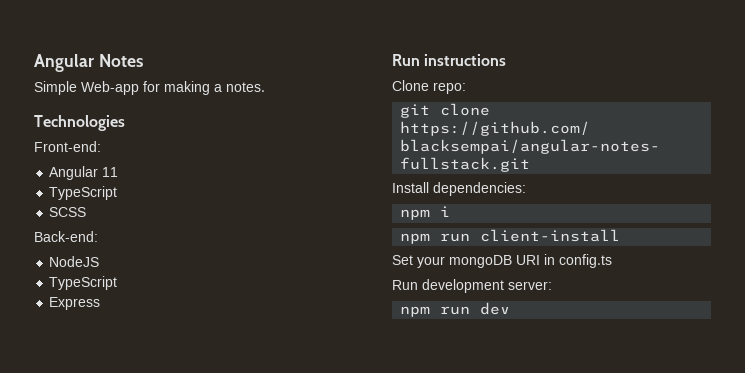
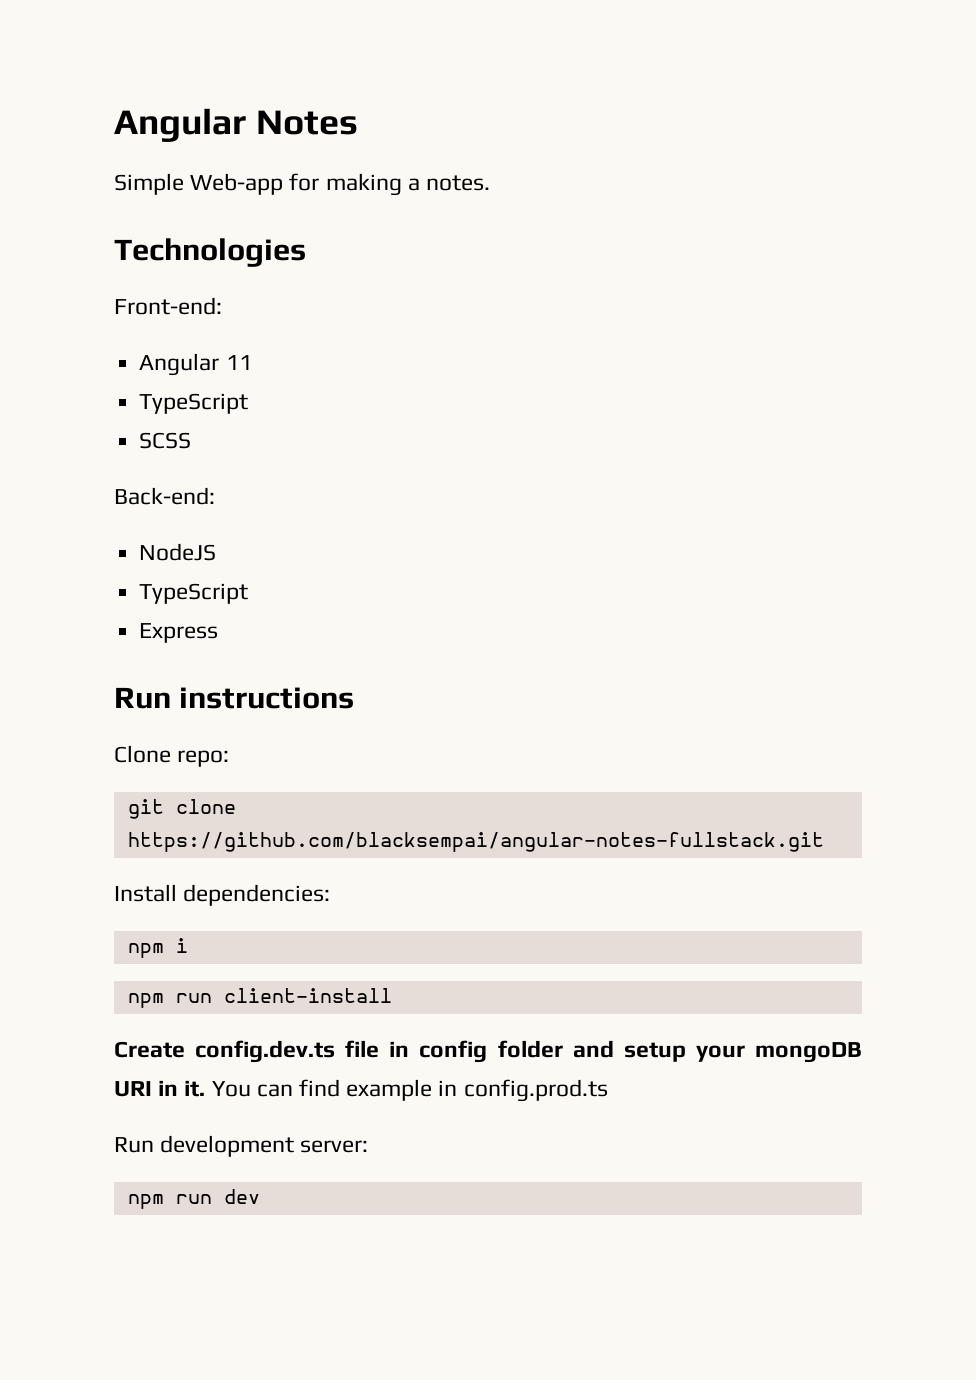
- Set your mongoDB URI in config.ts
+ Create config.dev.ts file in config folder and setup your mongoDB URI in it. You can find example in config.prod.ts

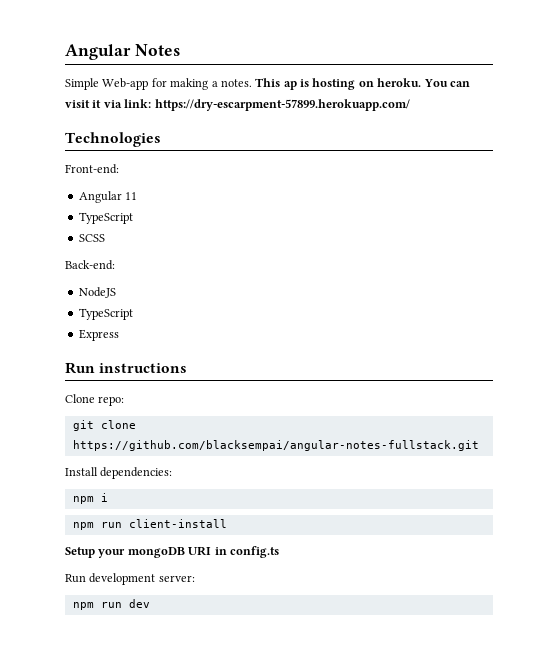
+ This ap is hosting on heroku. You can visit it via link: https://dry-escarpment-57899.herokuapp.com/
- Create config.dev.ts file in config folder and setup your mongoDB URI in it. You can find example in config.prod.ts
+ Setup your mongoDB URI in config.ts

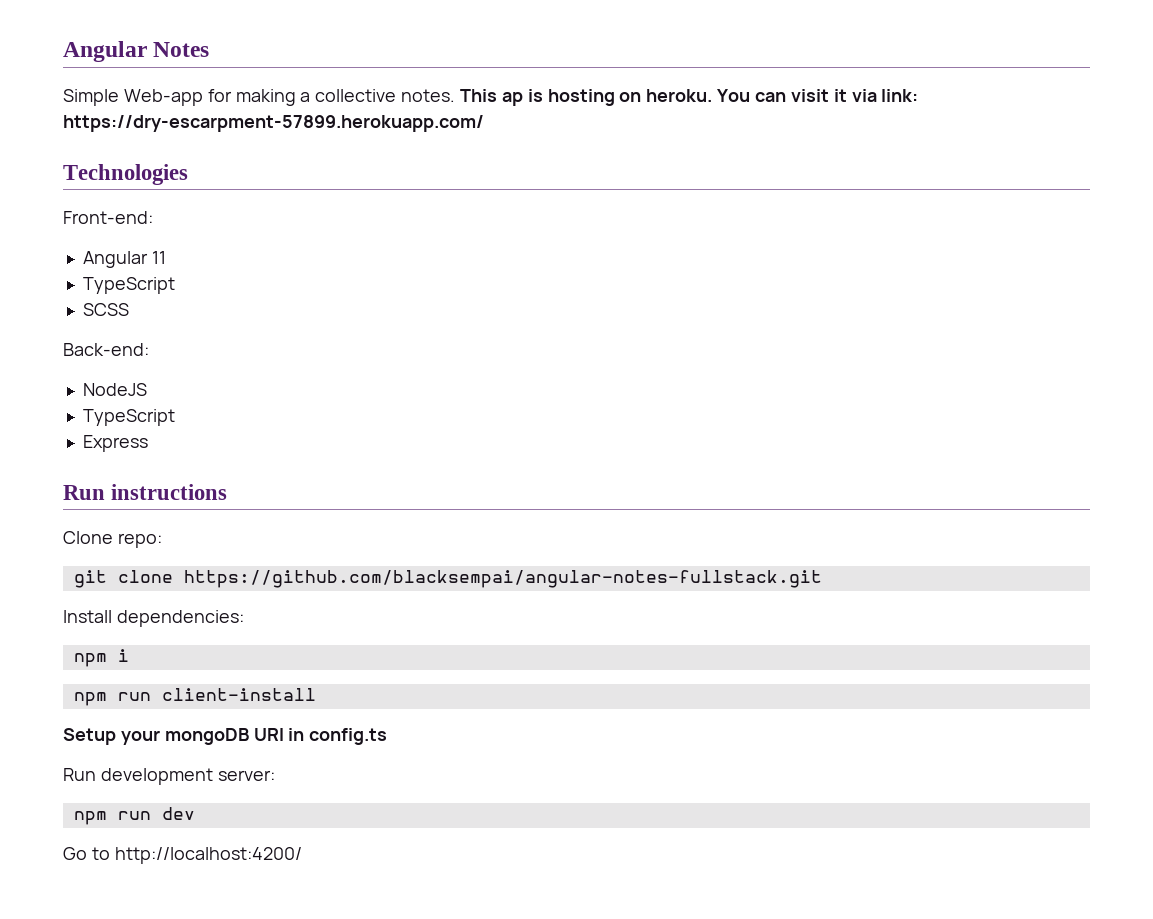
- Simple Web-app for making a notes.
+ Simple Web-app for making a collective notes.
+ Go to http://localhost:4200/

